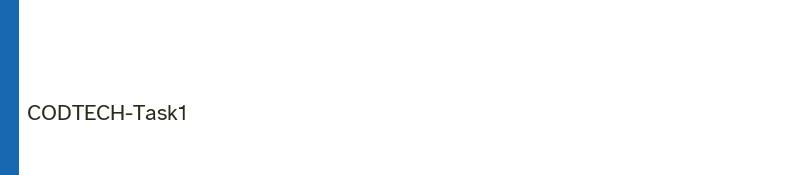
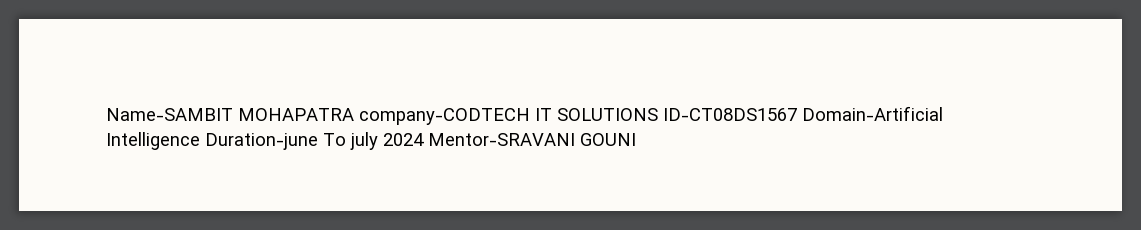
- CODTECH-Task1
+ Name-SAMBIT MOHAPATRA company-CODTECH IT SOLUTIONS ID-CT08DS1567 Domain-Artificial Intelligence Duration-june To july 2024 Mentor-SRAVANI GOUNI

